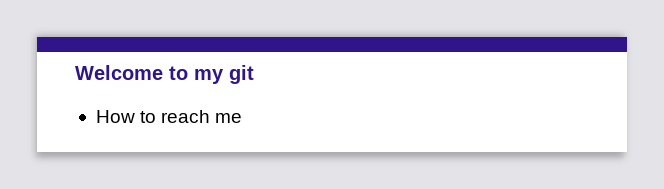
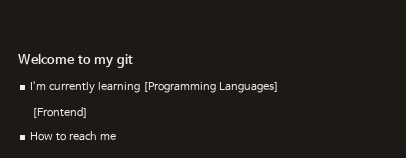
+ I’m currently learning [Programming Languages]
+ [Frontend]

